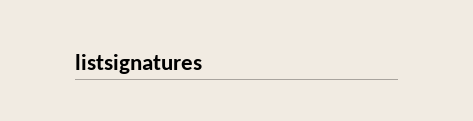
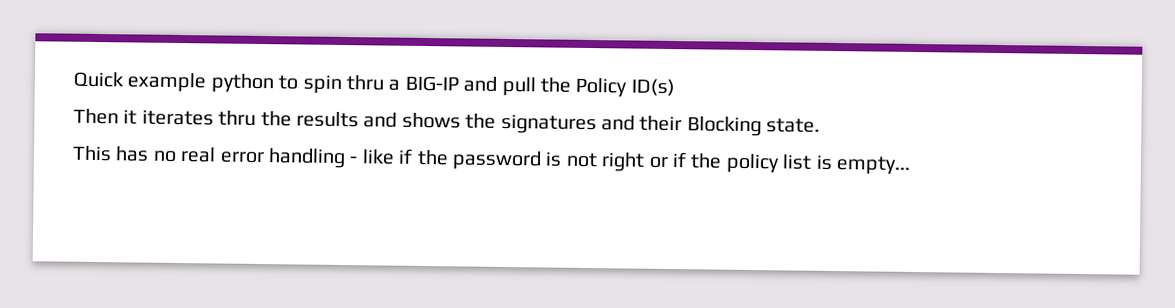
- listsignatures
+ Quick example python to spin thru a BIG-IP and pull the Policy ID(s)
+ Then it iterates thru the results and shows the signatures and their Blocking state.
+ This has no real error handling - like if the password is not right or if the policy list is empty...

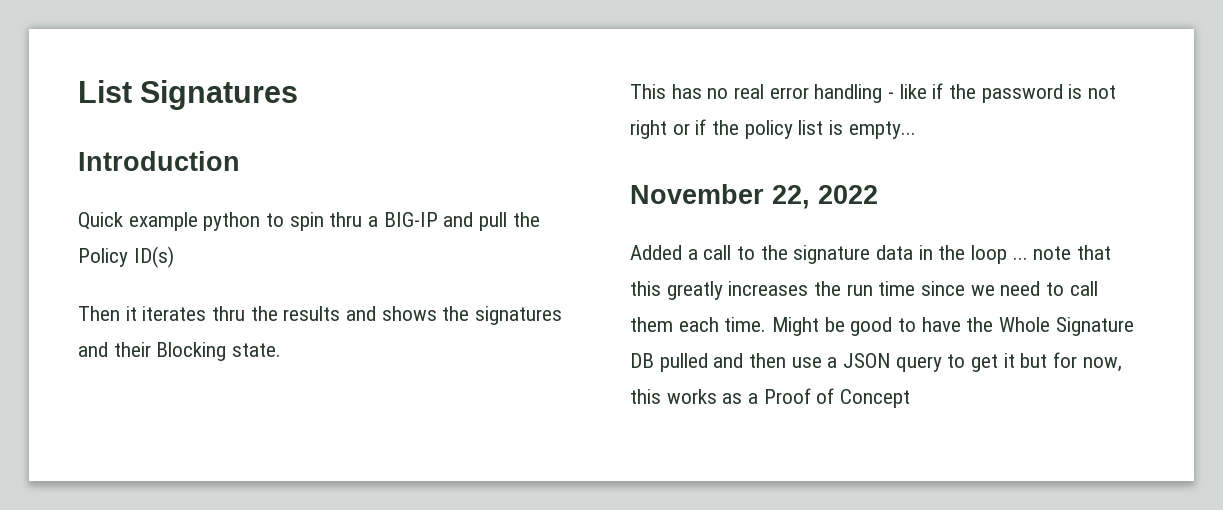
+ List Signatures
+ Introduction
+ November 22, 2022
+ Added a call to the signature data in the loop ... note that this greatly increases the run time since we need to call them each time. Might be good to have the Whole Signature DB pulled and then use a JSON query to get it but for now, this works as a Proof of Concept

